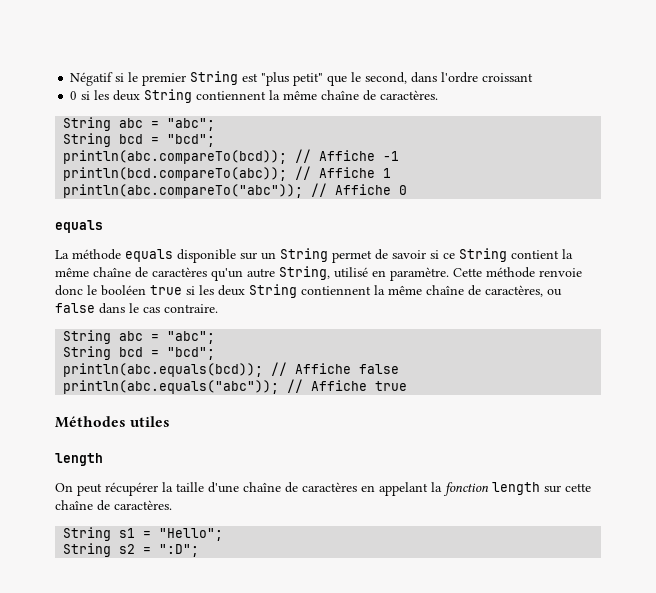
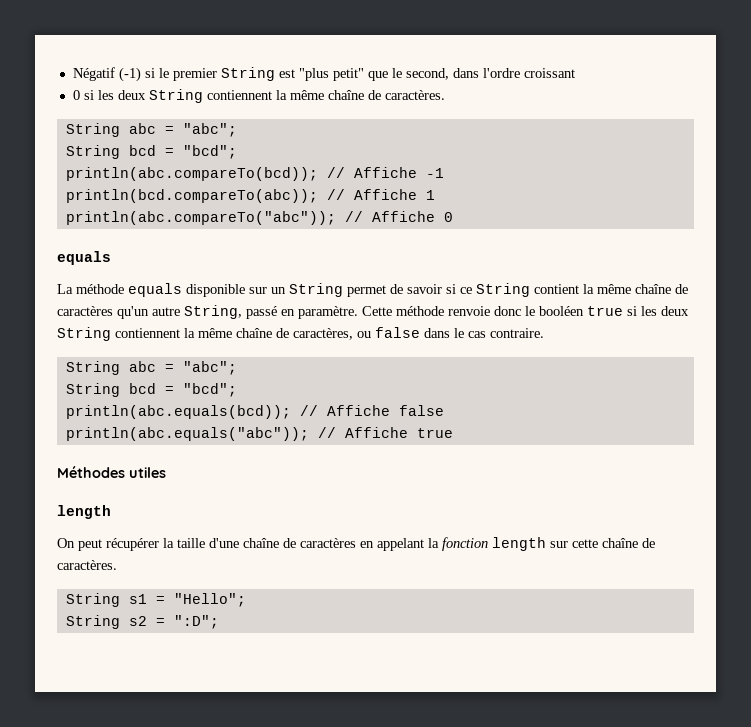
- Négatif si le premier String est "plus petit" que le second, dans l'ordre croissant
+ Négatif (-1) si le premier String est "plus petit" que le second, dans l'ordre croissant
- La méthode equals disponible sur un String permet de savoir si ce String contient la même chaîne de caractères qu'un autre String, utilisé en paramètre.
+ La méthode equals disponible sur un String permet de savoir si ce String contient la même chaîne de caractères qu'un autre String, passé en paramètre.

